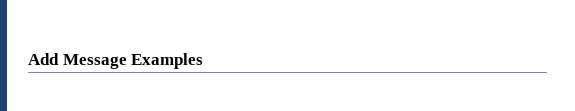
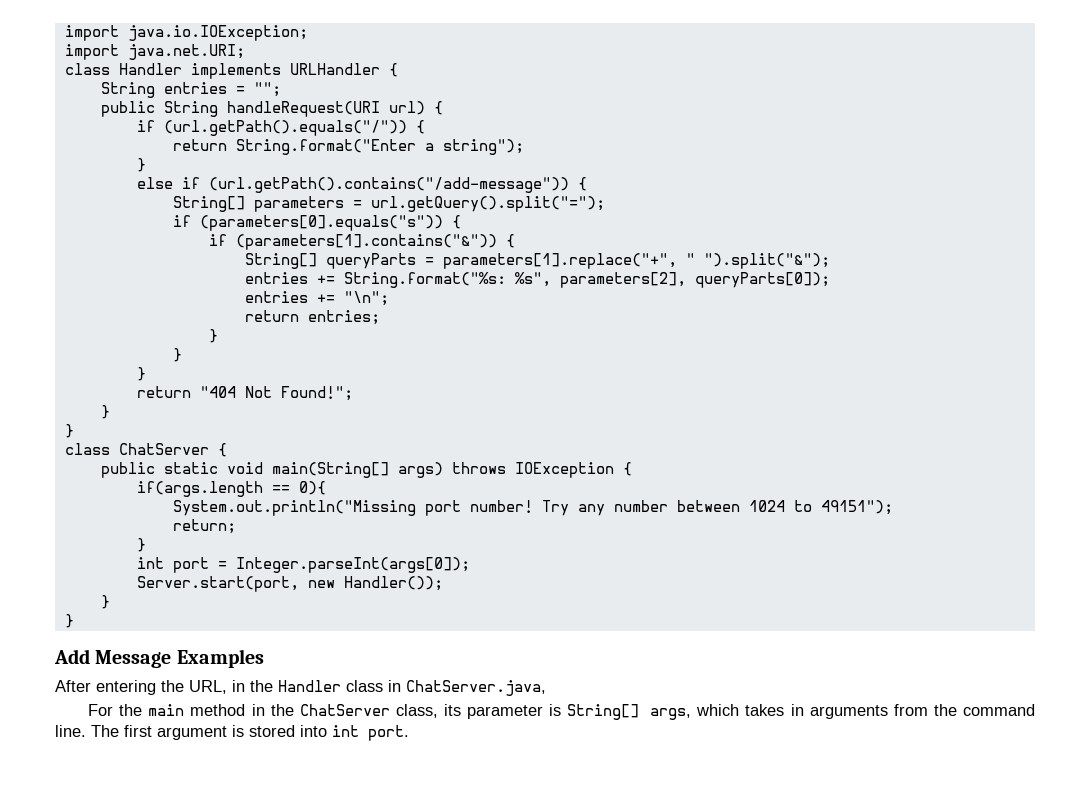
+ import java.io.IOException;
+ import java.net.URI;
+ class Handler implements URLHandler {
+ String entries = "";
+ public String handleRequest(URI url) {
+ if (url.getPath().equals("/")) {
+ return String.format("Enter a string");
+ }
+ else if (url.getPath().contains("/add-message")) {
+ String[] parameters = url.getQuery().split("=");
+ if (parameters[0].equals("s")) {
+ if (parameters[1].contains("&")) {
+ String[] queryParts = parameters[1].replace("+", " ").split("&");
+ entries += String.format("%s: %s", parameters[2], queryParts[0]);
+ entries += "\n";
+ return entries;
+ }
+ }
+ }
+ return "404 Not Found!";
+ }
+ }
+ class ChatServer {
+ public static void main(String[] args) throws IOException {
+ if(args.length == 0){
+ System.out.println("Missing port number! Try any number between 1024 to 49151");
+ return;
+ }
+ int port = Integer.parseInt(args[0]);
+ Server.start(port, new Handler());
+ }
+ }
  Add Message Examples
+ After entering the URL, in the Handler class in ChatServer.java,
+ For the main method in the ChatServer class, its parameter is String[] args, which takes in arguments from the command line. The first argument is stored into int port.

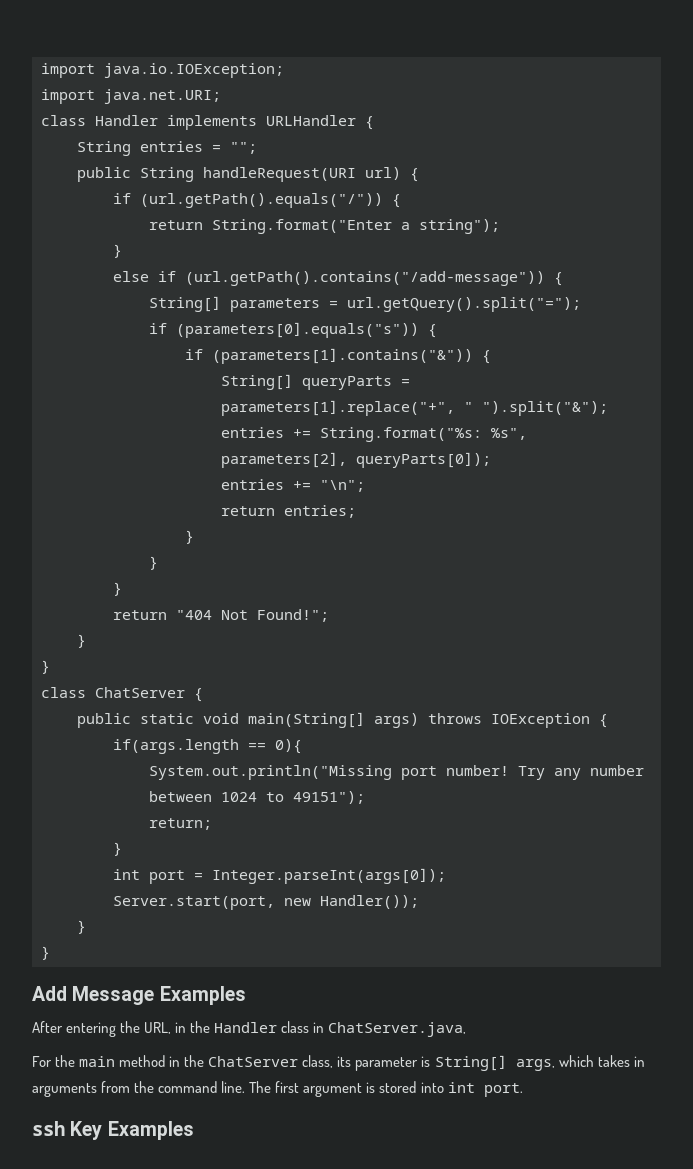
+ ssh Key Examples

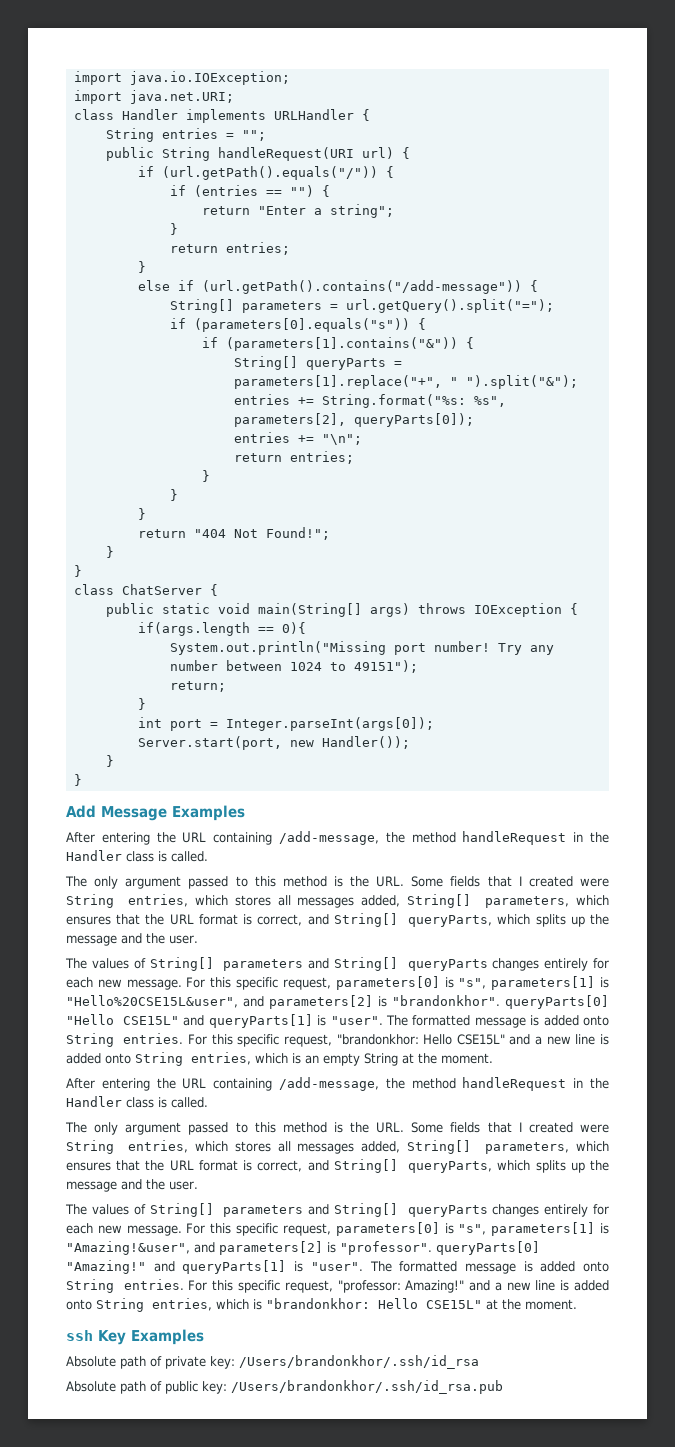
- return String.format("Enter a string");
+ if (entries == "") {
+ return "Enter a string";
+ }
+ return entries;
  Add Message Examples
- After entering the URL, in the Handler class in ChatServer.java,
- For the main method in the ChatServer class, its parameter is String[] args, which takes in arguments from the command line. The first argument is stored into int port.
+ After entering the URL containing /add-message, the method handleRequest in the Handler class is called.
+ The only argument passed to this method is the URL. Some fields that I created were String entries, which stores all messages added, String[] parameters, which ensures that the URL format is correct, and String[] queryParts, which splits up the message and the user.
+ The values of String[] parameters and String[] queryParts changes entirely for each new message. For this specific request, parameters[0] is "s", parameters[1] is "Hello%20CSE15L&user", and parameters[2] is "brandonkhor". queryParts[0] "Hello CSE15L" and queryParts[1] is "user". The formatted message is added onto String entries. For this specific request, "brandonkhor: Hello CSE15L" and a new line is added onto String entries, which is an empty String at the moment.
+ After entering the URL containing /add-message, the method handleRequest in the Handler class is called.
+ The only argument passed to this method is the URL. Some fields that I created were String entries, which stores all messages added, String[] parameters, which ensures that the URL format is correct, and String[] queryParts, which splits up the message and the user.
+ The values of String[] parameters and String[] queryParts changes entirely for each new message. For this specific request, parameters[0] is "s", parameters[1] is "Amazing!&user", and parameters[2] is "professor". queryParts[0] "Amazing!" and queryParts[1] is "user". The formatted message is added onto String entries. For this specific request, "professor: Amazing!" and a new line is added onto String entries, which is "brandonkhor: Hello CSE15L" at the moment.
  ssh Key Examples
+ Absolute path of private key: /Users/brandonkhor/.ssh/id_rsa
+ Absolute path of public key: /Users/brandonkhor/.ssh/id_rsa.pub

